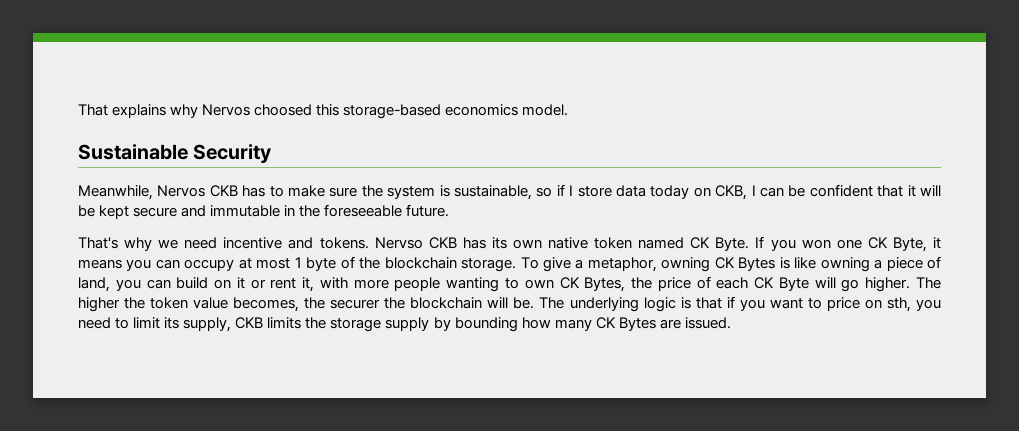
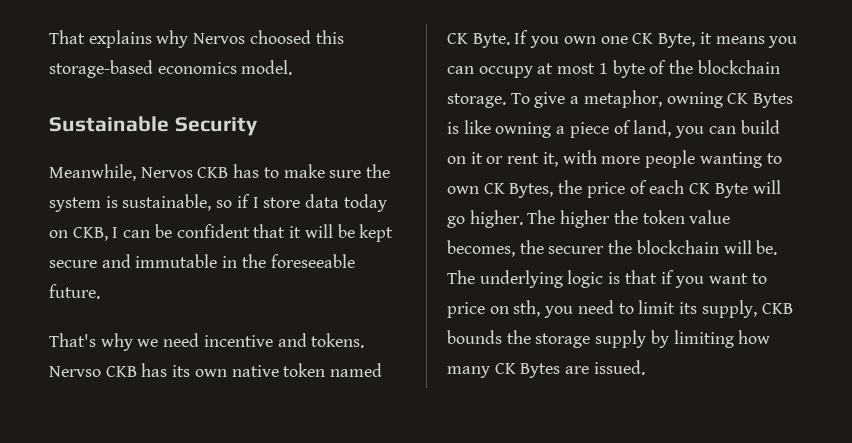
- If you won one CK Byte, it means you can occupy at most 1 byte of the blockchain storage.
+ If you own one CK Byte, it means you can occupy at most 1 byte of the blockchain storage.
- The underlying logic is that if you want to price on sth, you need to limit its supply, CKB limits the storage supply by bounding how many CK Bytes are issued.
+ The underlying logic is that if you want to price on sth, you need to limit its supply, CKB bounds the storage supply by limiting how many CK Bytes are issued.

